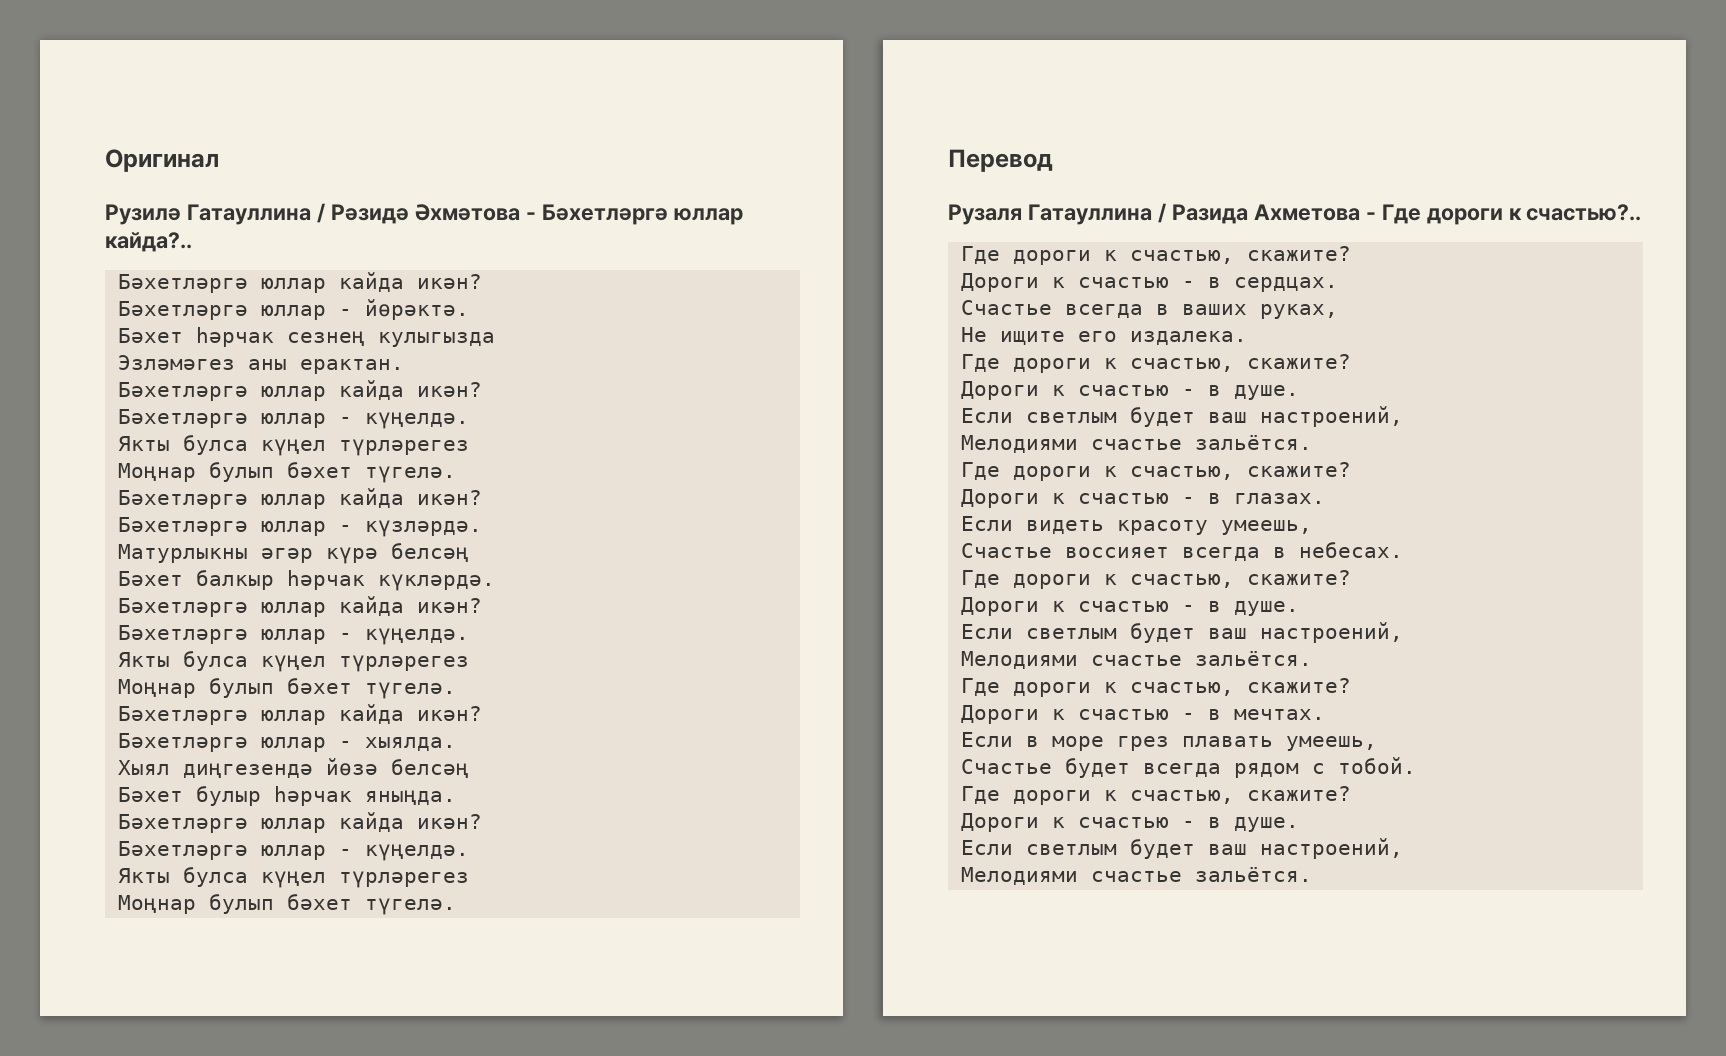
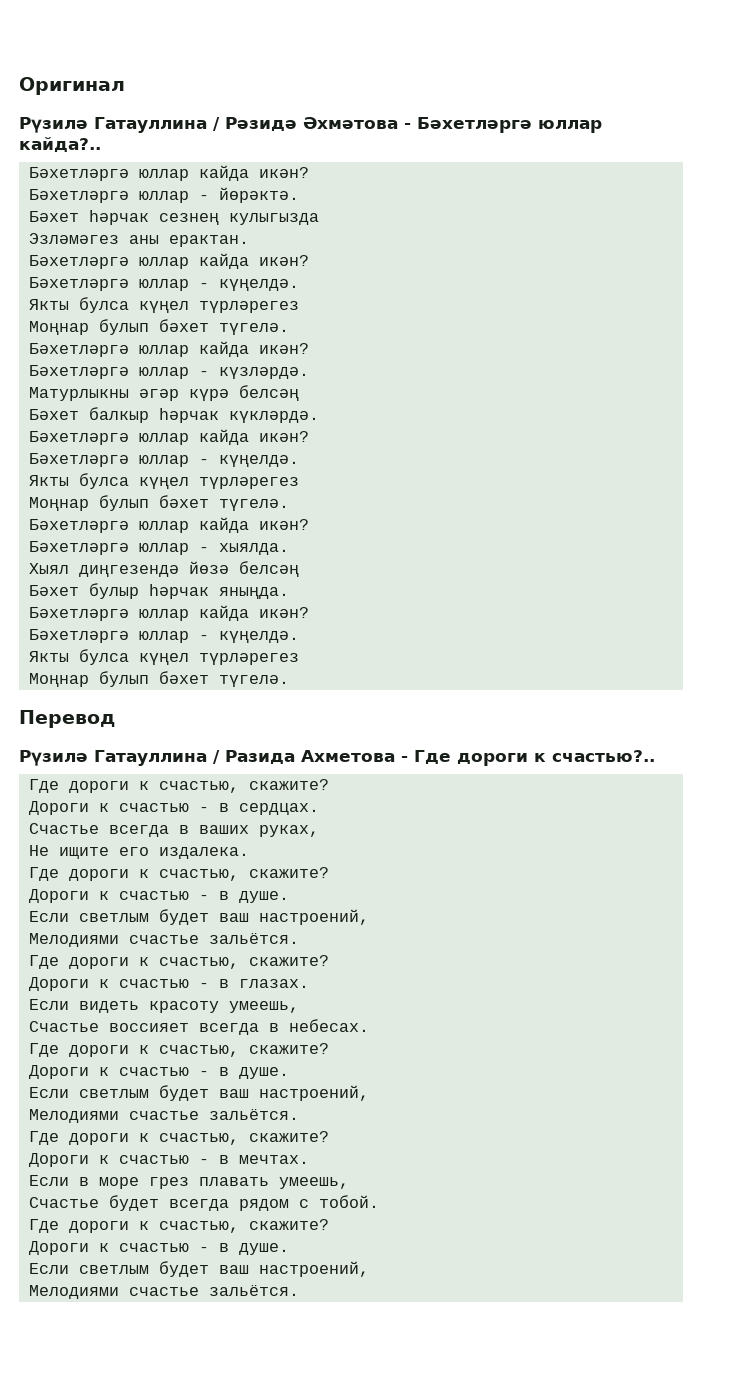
- Рузилә Гатауллина / Рәзидә Әхмәтова - Бәхетләргә юллар кайда?..
+ Рүзилә Гатауллина / Рәзидә Әхмәтова - Бәхетләргә юллар кайда?..
- Рузаля Гатауллина / Разида Ахметова - Где дороги к счастью?..
+ Рүзилә Гатауллина / Разида Ахметова - Где дороги к счастью?..

